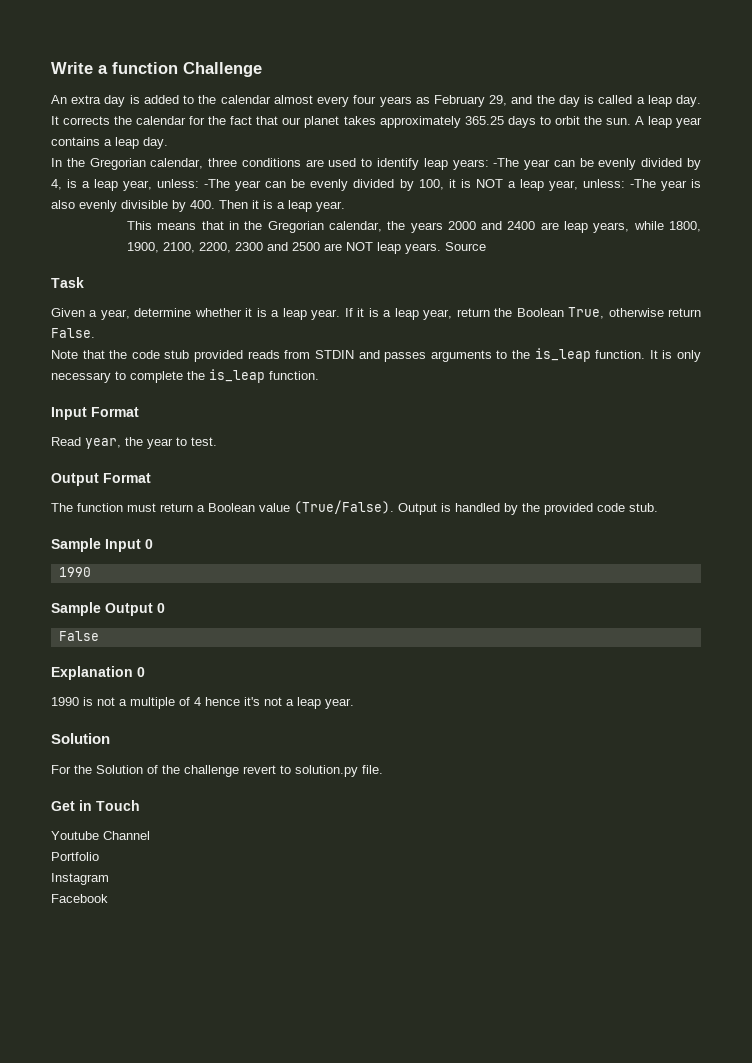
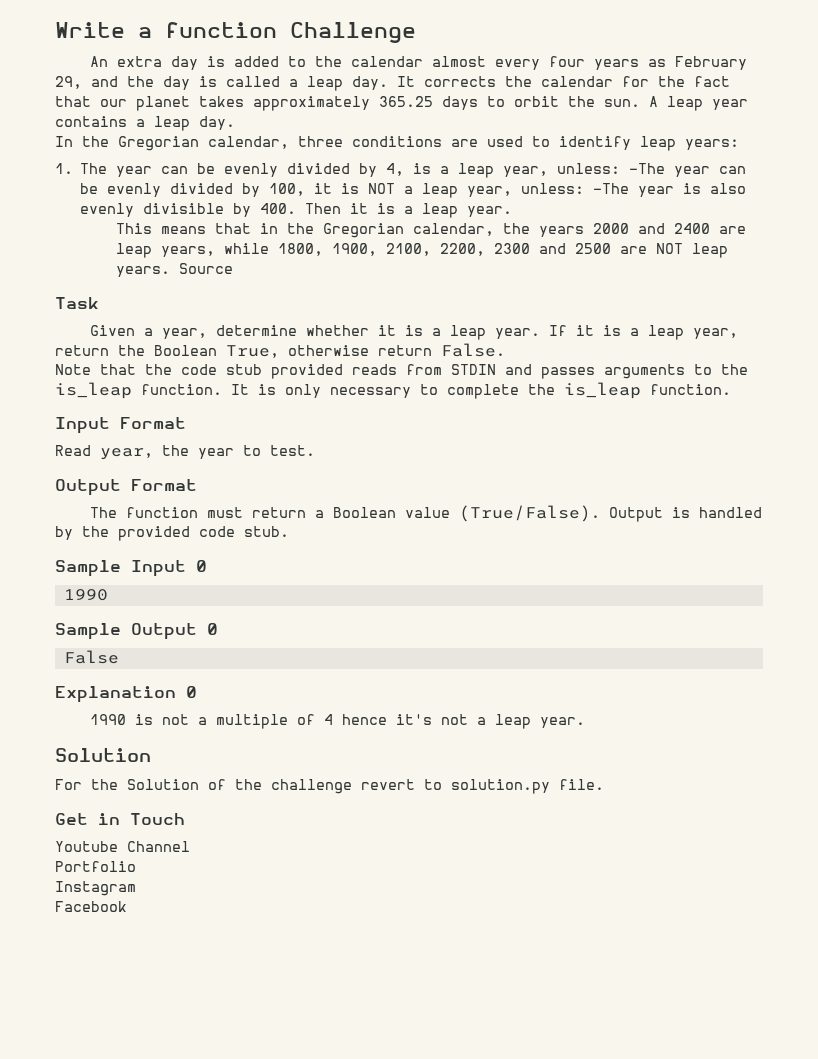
- In the Gregorian calendar, three conditions are used to identify leap years: -The year can be evenly divided by 4, is a leap year, unless: -The year can be evenly divided by 100, it is NOT a leap year, unless: -The year is also evenly divisible by 400. Then it is a leap year.
+ In the Gregorian calendar, three conditions are used to identify leap years:
+ 1. The year can be evenly divided by 4, is a leap year, unless: -The year can be evenly divided by 100, it is NOT a leap year, unless: -The year is also evenly divisible by 400. Then it is a leap year.

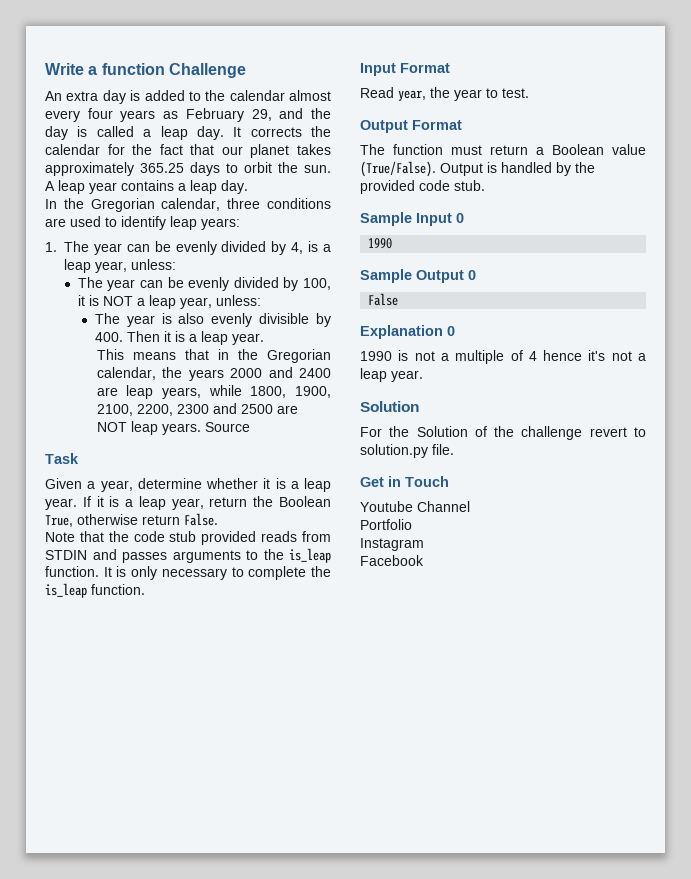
- 1. The year can be evenly divided by 4, is a leap year, unless: -The year can be evenly divided by 100, it is NOT a leap year, unless: -The year is also evenly divisible by 400. Then it is a leap year.
+ 1. The year can be evenly divided by 4, is a leap year, unless:
+ The year can be evenly divided by 100, it is NOT a leap year, unless:
+ The year is also evenly divisible by 400. Then it is a leap year.

